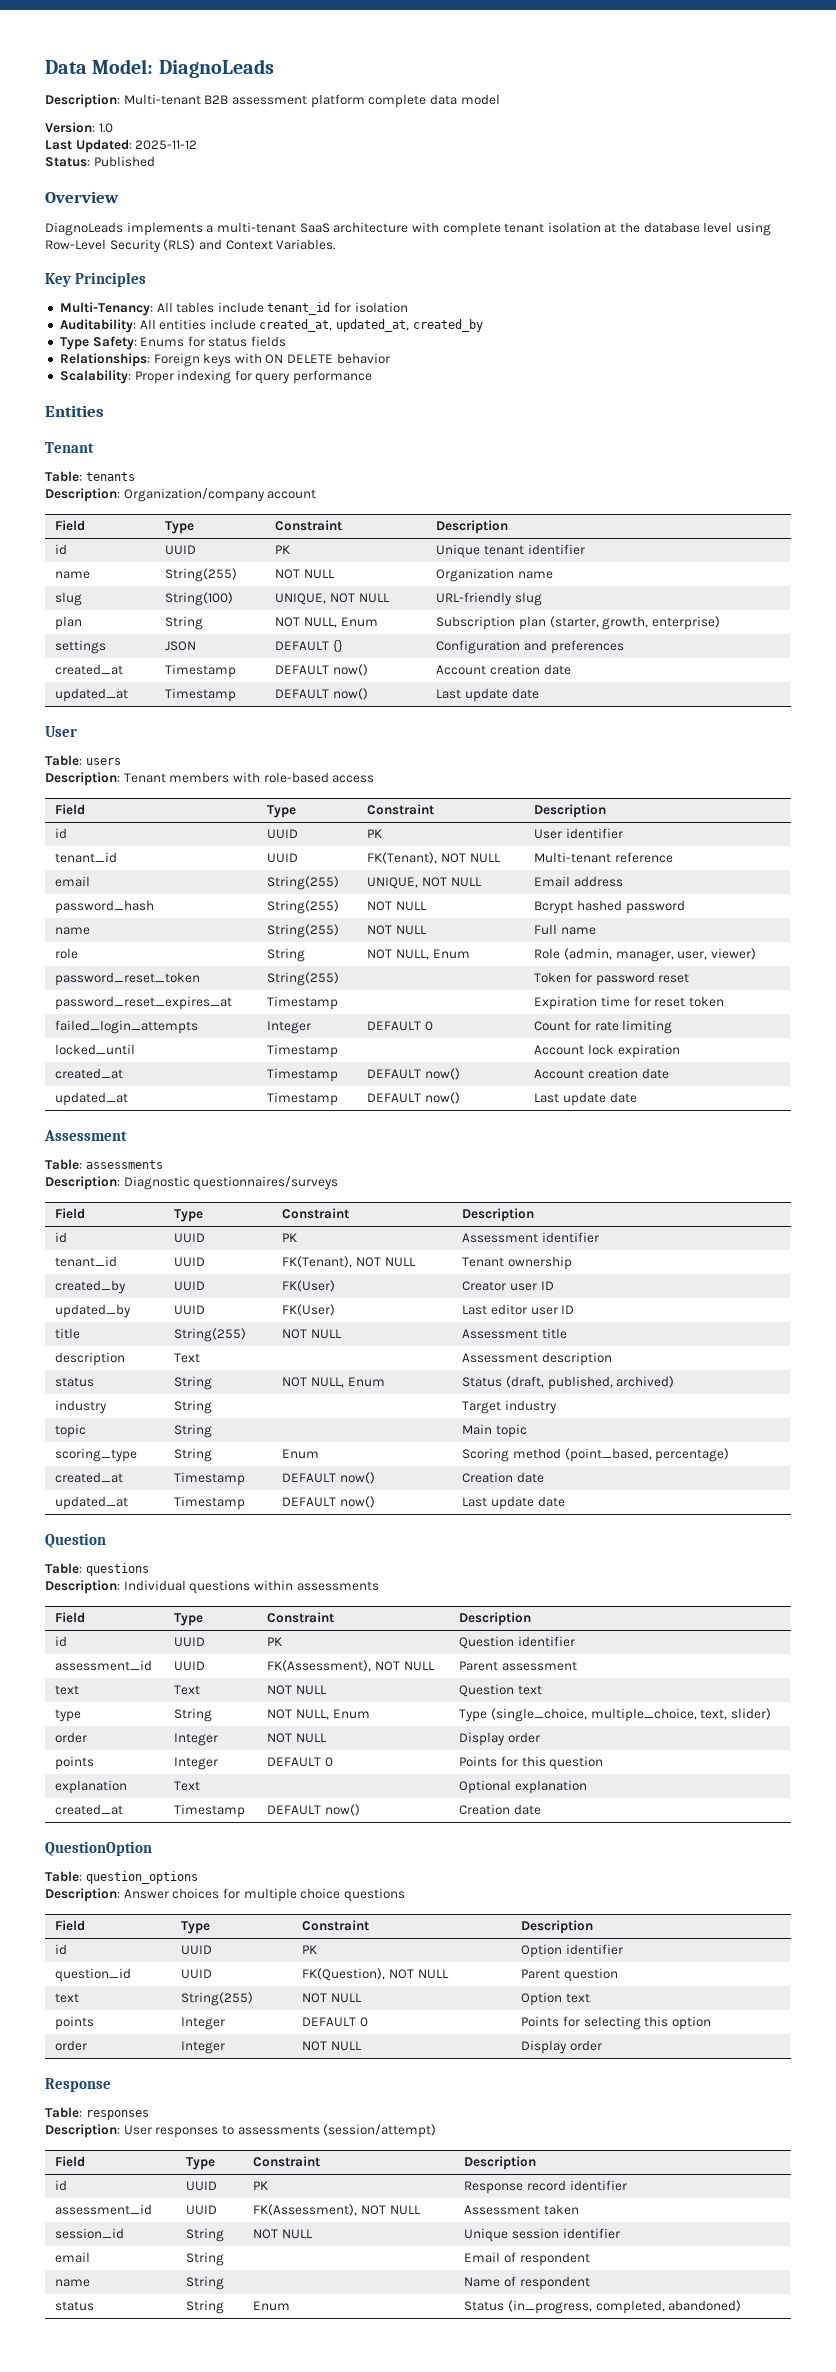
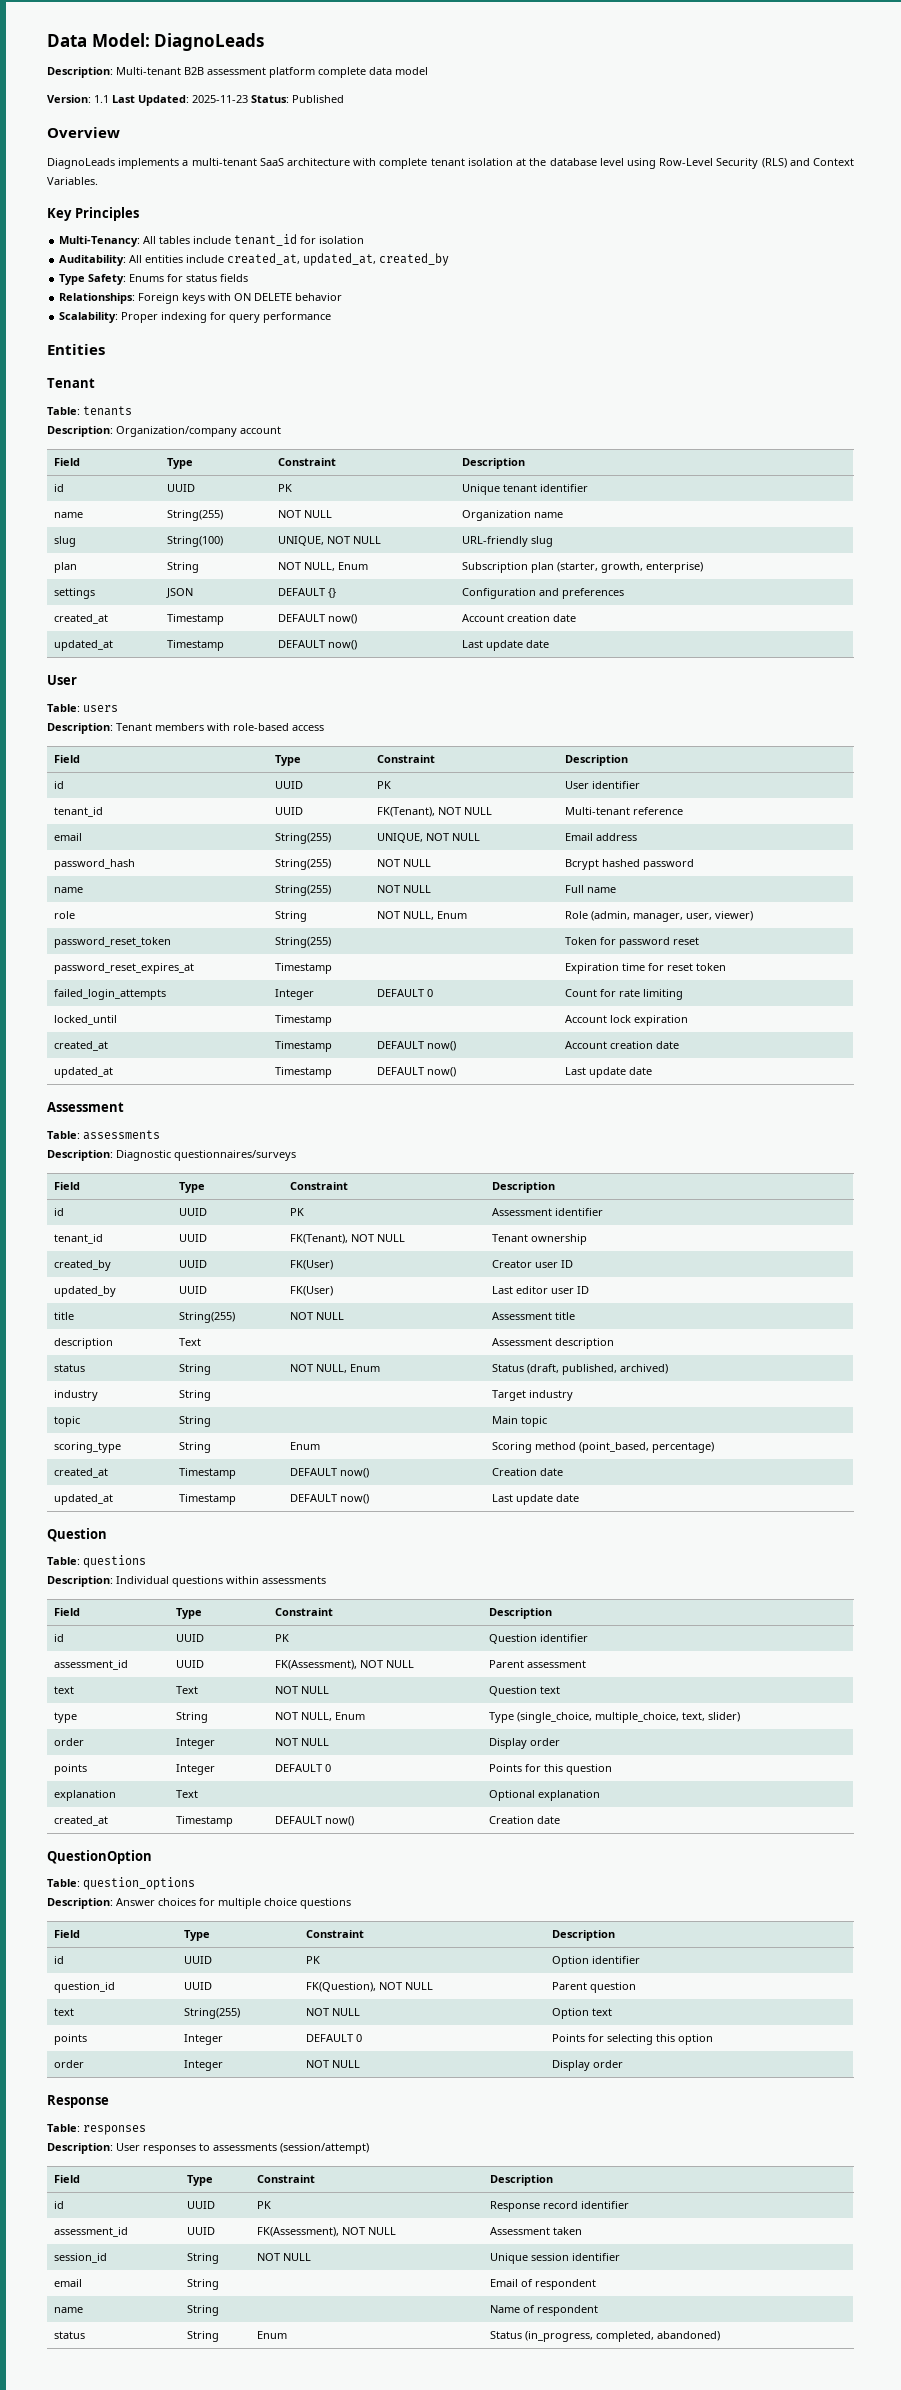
- Version: 1.0
- Last Updated: 2025-11-12
- Status: Published
+ Version: 1.1 Last Updated: 2025-11-23 Status: Published

